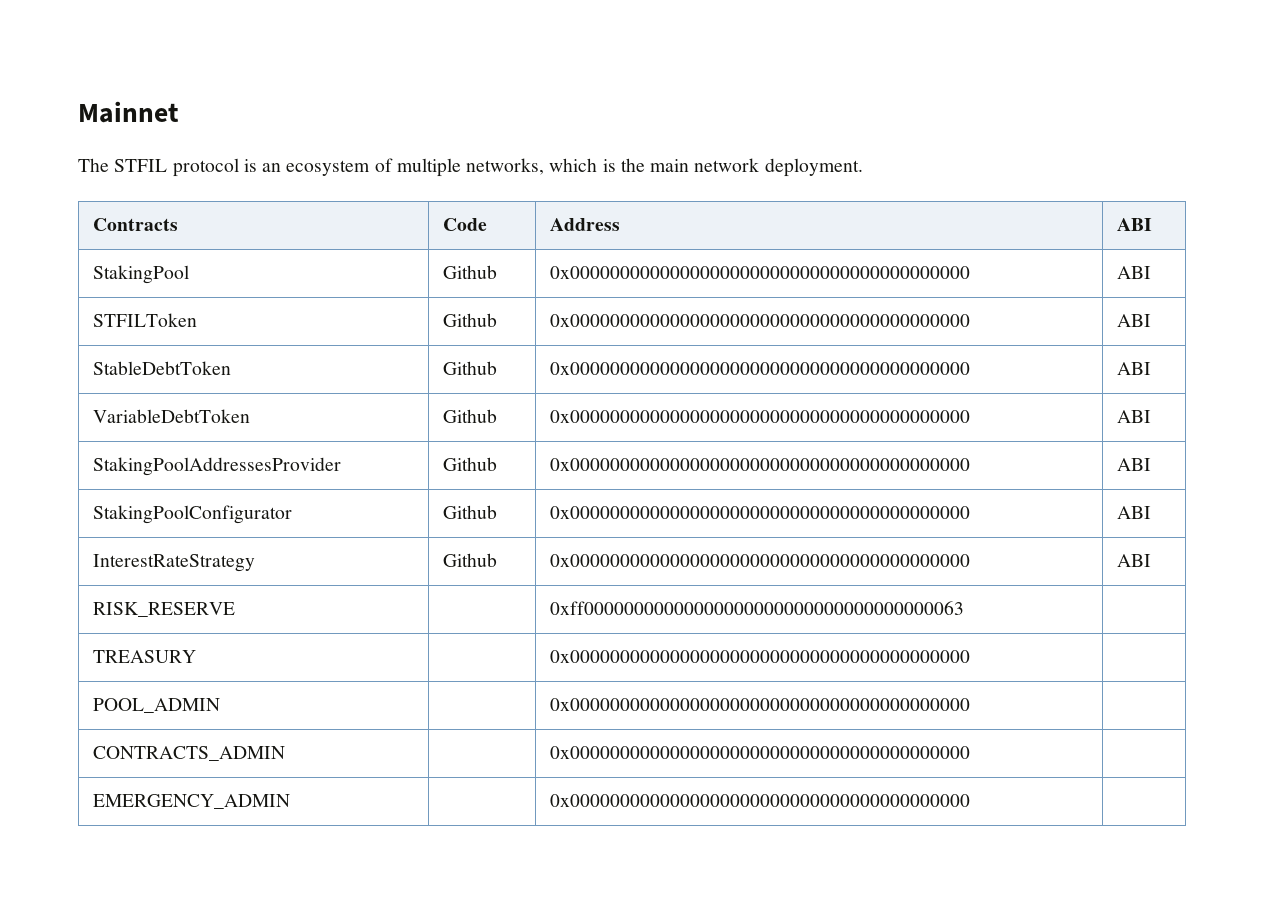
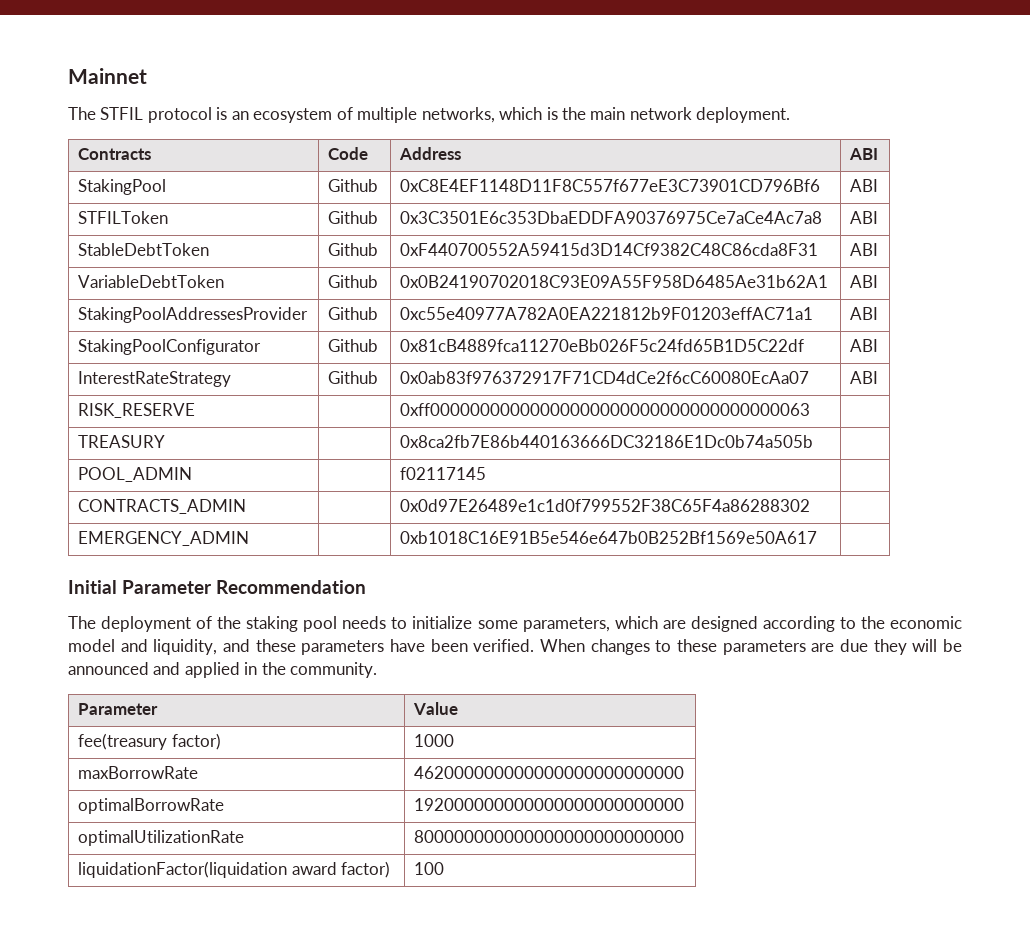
- StakingPool | Github | 0x0000000000000000000000000000000000000000 | ABI
+ StakingPool | Github | 0xC8E4EF1148D11F8C557f677eE3C73901CD796Bf6 | ABI
- STFILToken | Github | 0x0000000000000000000000000000000000000000 | ABI
+ STFILToken | Github | 0x3C3501E6c353DbaEDDFA90376975Ce7aCe4Ac7a8 | ABI
- StableDebtToken | Github | 0x0000000000000000000000000000000000000000 | ABI
+ StableDebtToken | Github | 0xF440700552A59415d3D14Cf9382C48C86cda8F31 | ABI
- VariableDebtToken | Github | 0x0000000000000000000000000000000000000000 | ABI
+ VariableDebtToken | Github | 0x0B24190702018C93E09A55F958D6485Ae31b62A1 | ABI
- StakingPoolAddressesProvider | Github | 0x0000000000000000000000000000000000000000 | ABI
+ StakingPoolAddressesProvider | Github | 0xc55e40977A782A0EA221812b9F01203effAC71a1 | ABI
- StakingPoolConfigurator | Github | 0x0000000000000000000000000000000000000000 | ABI
+ StakingPoolConfigurator | Github | 0x81cB4889fca11270eBb026F5c24fd65B1D5C22df | ABI
- InterestRateStrategy | Github | 0x0000000000000000000000000000000000000000 | ABI
+ InterestRateStrategy | Github | 0x0ab83f976372917F71CD4dCe2f6cC60080EcAa07 | ABI
- TREASURY | | 0x0000000000000000000000000000000000000000 |
+ TREASURY | | 0x8ca2fb7E86b440163666DC32186E1Dc0b74a505b |
- POOL_ADMIN | | 0x0000000000000000000000000000000000000000 |
+ POOL_ADMIN | | f02117145 |
- CONTRACTS_ADMIN | | 0x0000000000000000000000000000000000000000 |
+ CONTRACTS_ADMIN | | 0x0d97E26489e1c1d0f799552F38C65F4a86288302 |
- EMERGENCY_ADMIN | | 0x0000000000000000000000000000000000000000 |
+ EMERGENCY_ADMIN | | 0xb1018C16E91B5e546e647b0B252Bf1569e50A617 |
+ Initial Parameter Recommendation
+ The deployment of the staking pool needs to initialize some parameters, which are designed according to the economic model and liquidity, and these parameters have been verified. When changes to these parameters are due they will be announced and applied in the community.
+ Parameter | Value
+ fee(treasury factor) | 1000
+ maxBorrowRate | 462000000000000000000000000
+ optimalBorrowRate | 192000000000000000000000000
+ optimalUtilizationRate | 800000000000000000000000000
+ liquidationFactor(liquidation award factor) | 100

